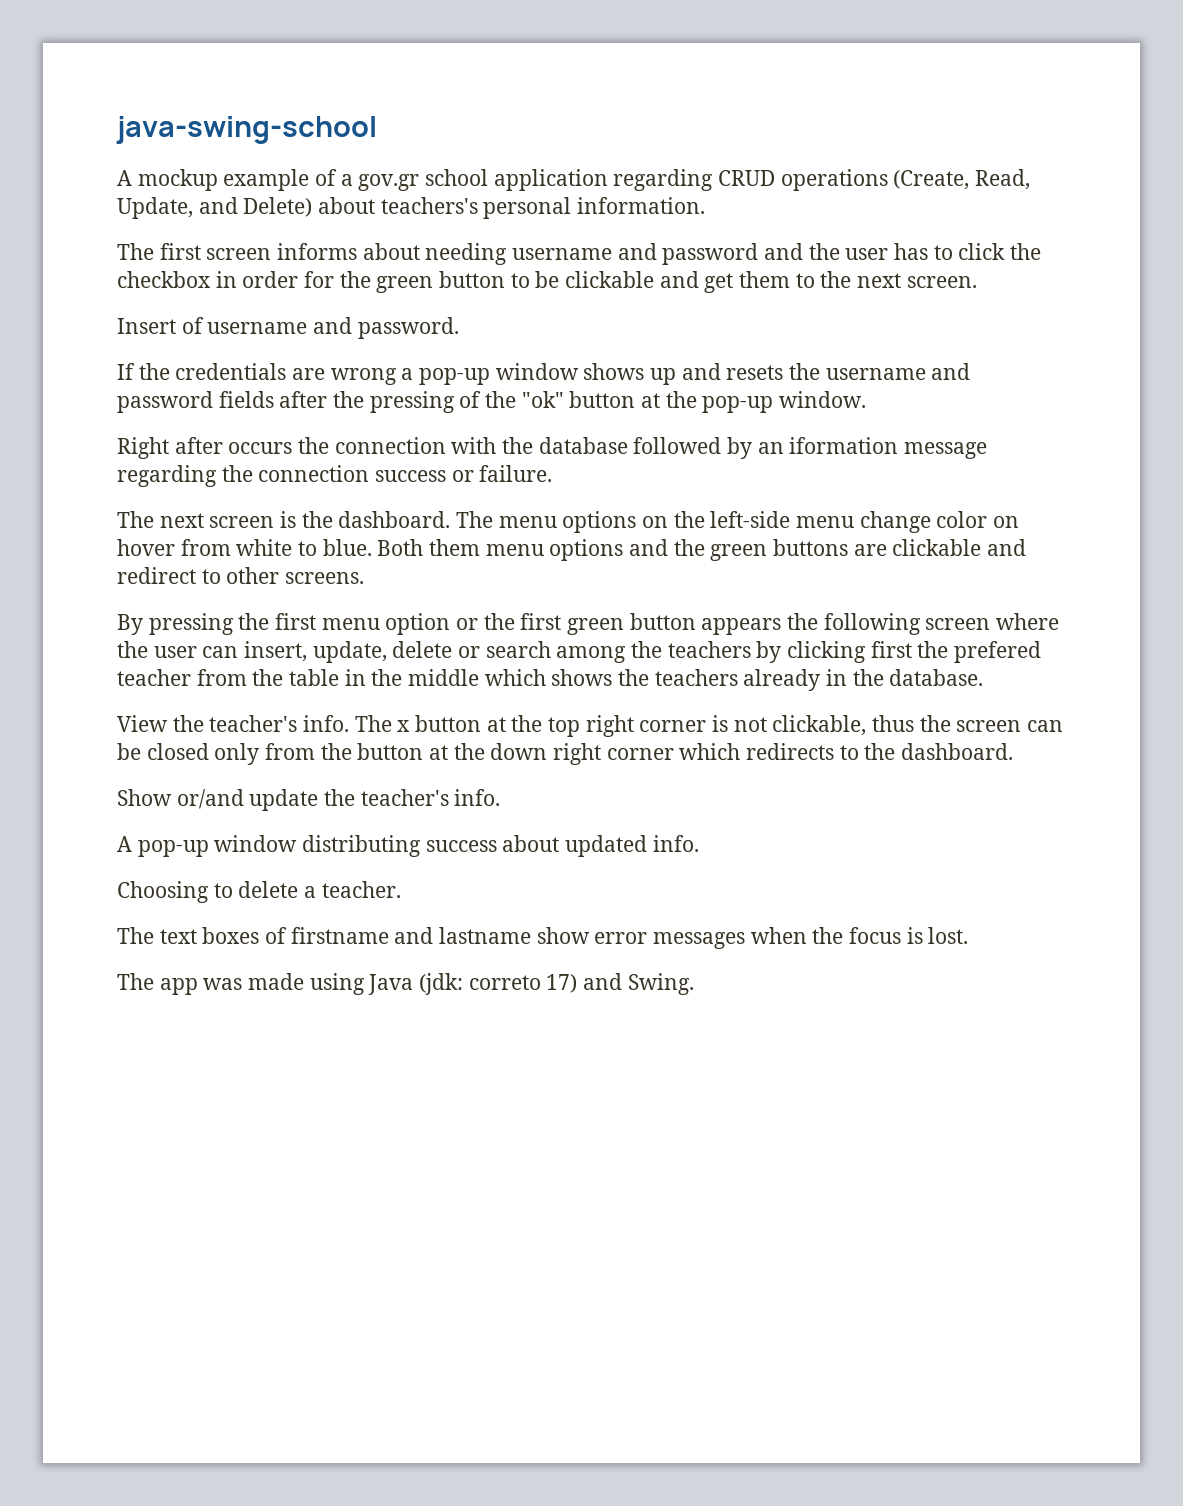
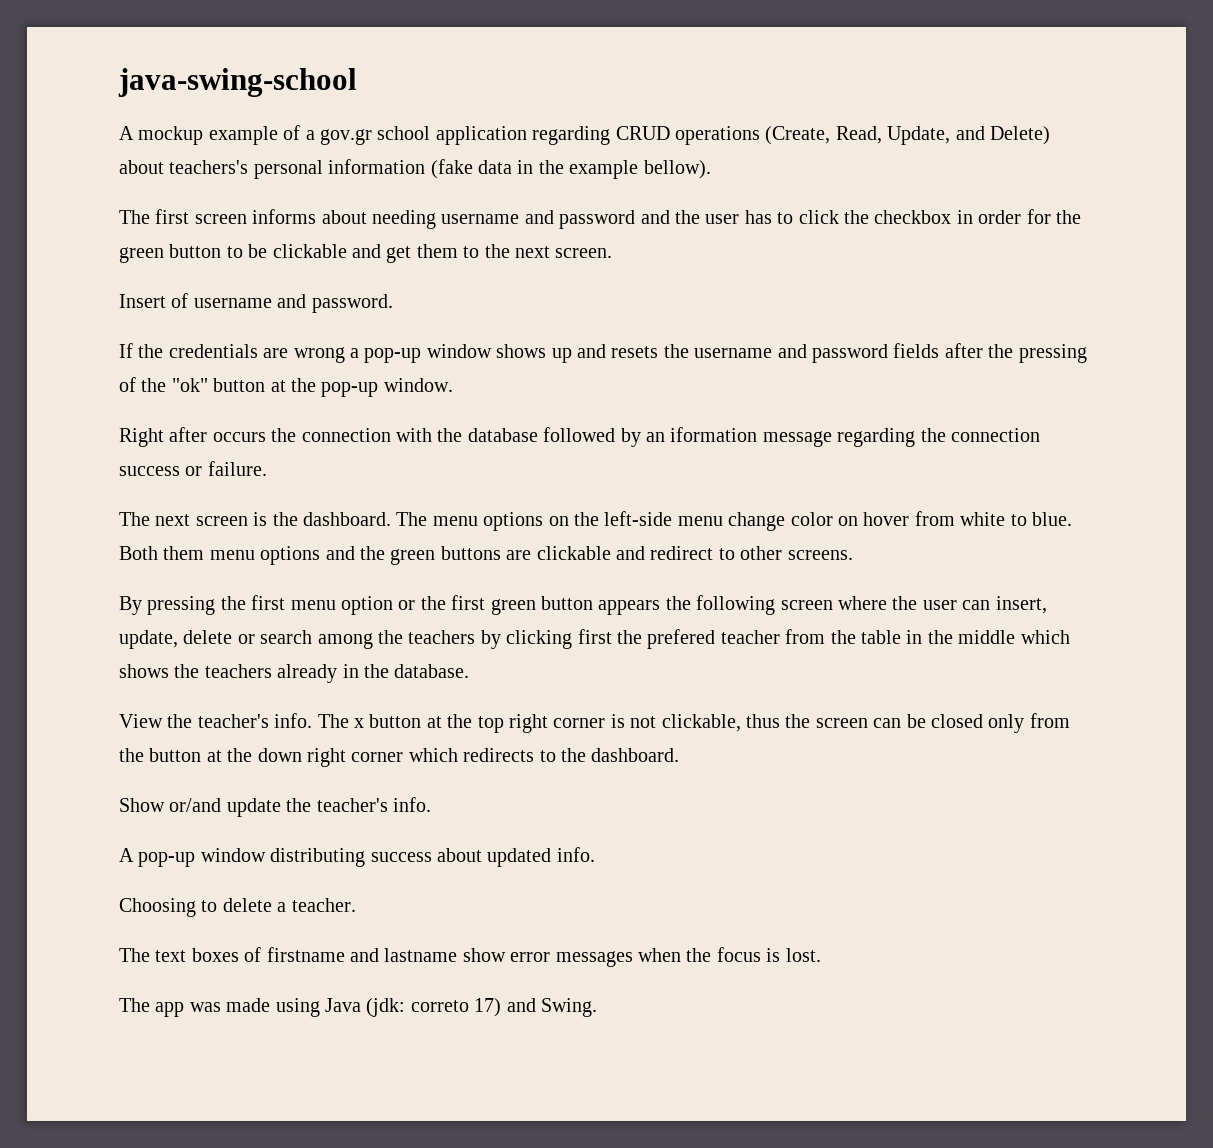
- A mockup example of a gov.gr school application regarding CRUD operations (Create, Read, Update, and Delete) about teachers's personal information.
+ A mockup example of a gov.gr school application regarding CRUD operations (Create, Read, Update, and Delete) about teachers's personal information (fake data in the example bellow).

